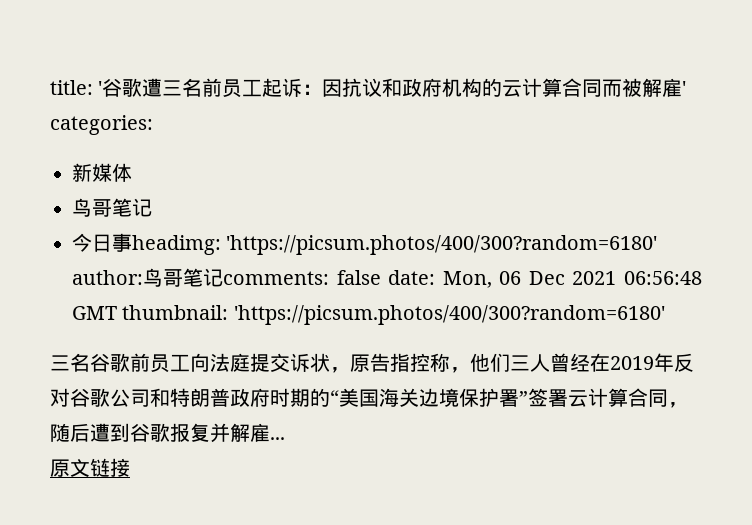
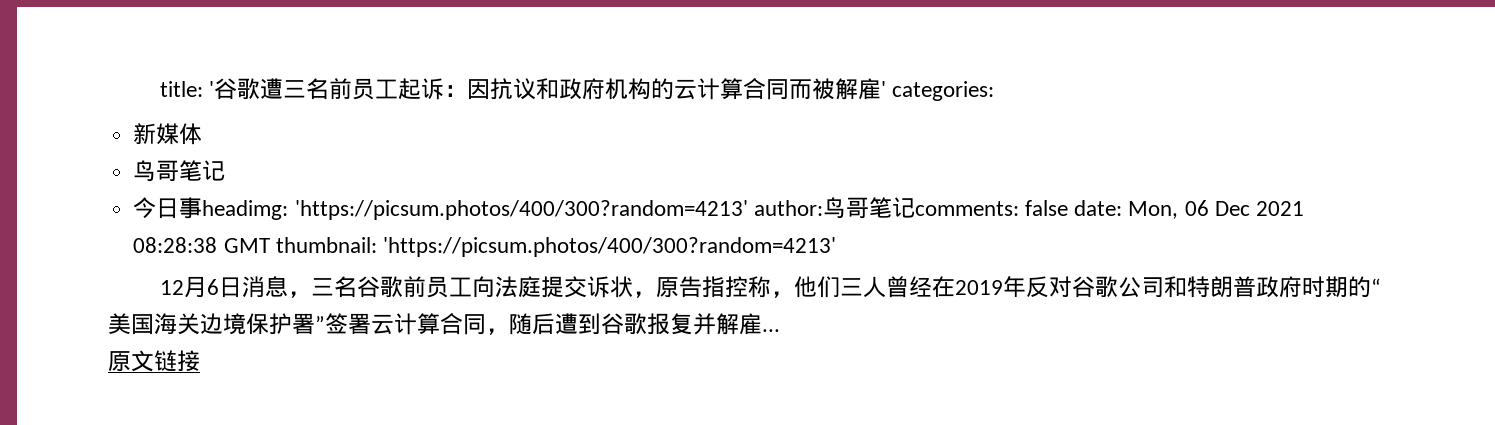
- 今日事headimg: 'https://picsum.photos/400/300?random=6180' author:鸟哥笔记comments: false date: Mon, 06 Dec 2021 06:56:48 GMT thumbnail: 'https://picsum.photos/400/300?random=6180'
- 三名谷歌前员工向法庭提交诉状，原告指控称，他们三人曾经在2019年反对谷歌公司和特朗普政府时期的“美国海关边境保护署”签署云计算合同，随后遭到谷歌报复并解雇...
+ 今日事headimg: 'https://picsum.photos/400/300?random=4213' author:鸟哥笔记comments: false date: Mon, 06 Dec 2021 08:28:38 GMT thumbnail: 'https://picsum.photos/400/300?random=4213'
+ 12月6日消息，三名谷歌前员工向法庭提交诉状，原告指控称，他们三人曾经在2019年反对谷歌公司和特朗普政府时期的“美国海关边境保护署”签署云计算合同，随后遭到谷歌报复并解雇...

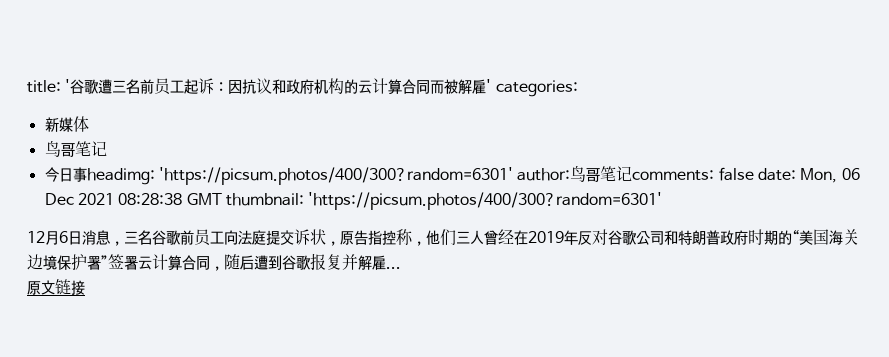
- 今日事headimg: 'https://picsum.photos/400/300?random=4213' author:鸟哥笔记comments: false date: Mon, 06 Dec 2021 08:28:38 GMT thumbnail: 'https://picsum.photos/400/300?random=4213'
+ 今日事headimg: 'https://picsum.photos/400/300?random=6301' author:鸟哥笔记comments: false date: Mon, 06 Dec 2021 08:28:38 GMT thumbnail: 'https://picsum.photos/400/300?random=6301'

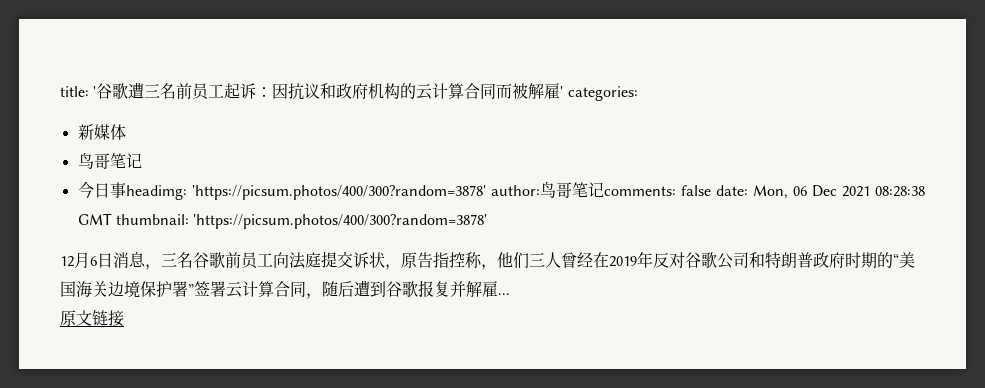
- 今日事headimg: 'https://picsum.photos/400/300?random=6301' author:鸟哥笔记comments: false date: Mon, 06 Dec 2021 08:28:38 GMT thumbnail: 'https://picsum.photos/400/300?random=6301'
+ 今日事headimg: 'https://picsum.photos/400/300?random=3878' author:鸟哥笔记comments: false date: Mon, 06 Dec 2021 08:28:38 GMT thumbnail: 'https://picsum.photos/400/300?random=3878'

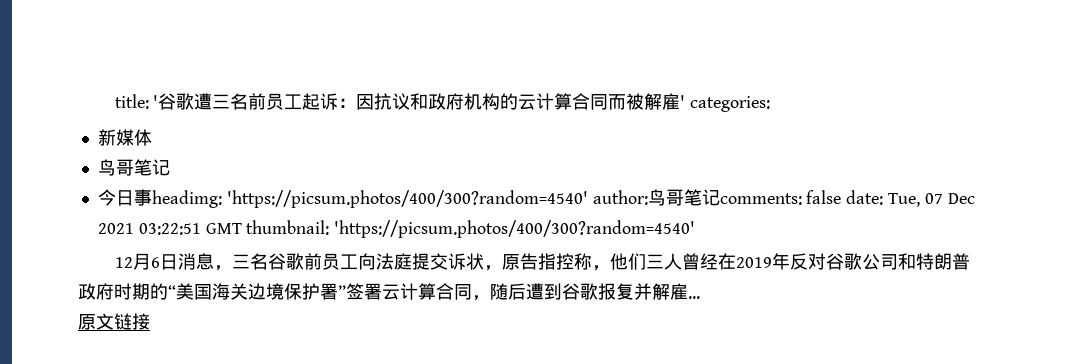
- 今日事headimg: 'https://picsum.photos/400/300?random=3878' author:鸟哥笔记comments: false date: Mon, 06 Dec 2021 08:28:38 GMT thumbnail: 'https://picsum.photos/400/300?random=3878'
+ 今日事headimg: 'https://picsum.photos/400/300?random=4540' author:鸟哥笔记comments: false date: Tue, 07 Dec 2021 03:22:51 GMT thumbnail: 'https://picsum.photos/400/300?random=4540'

